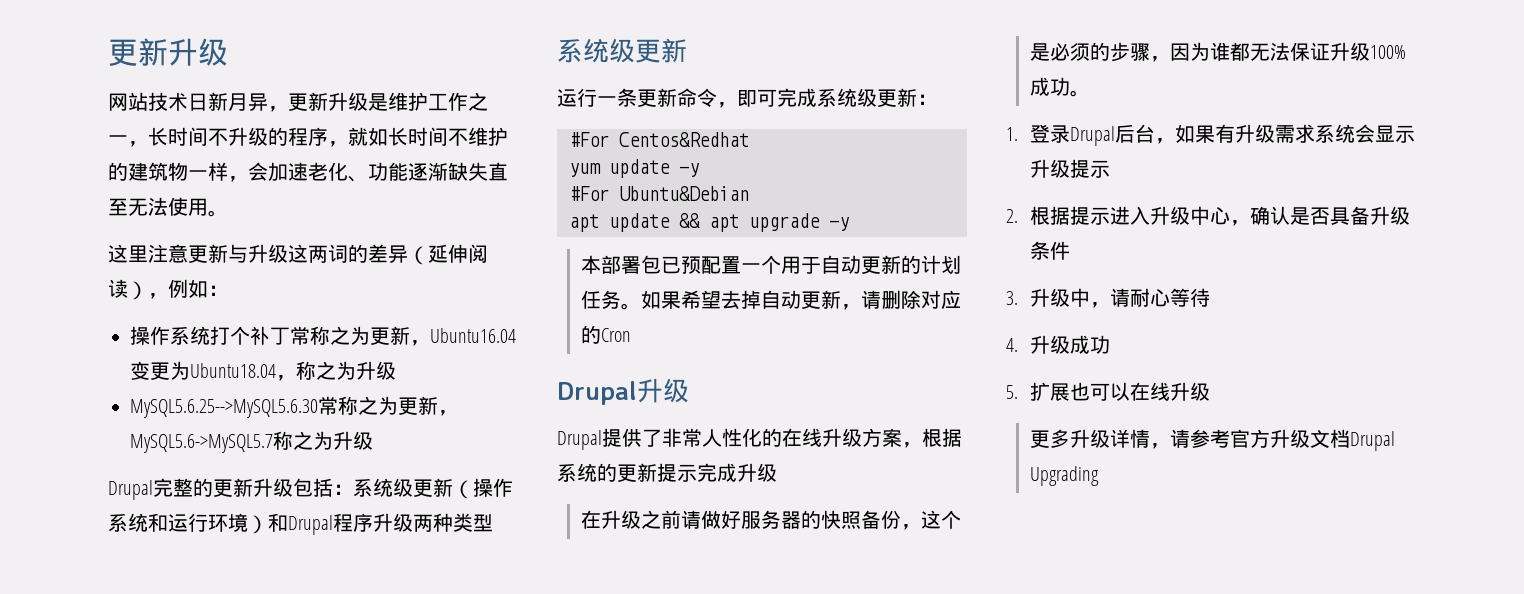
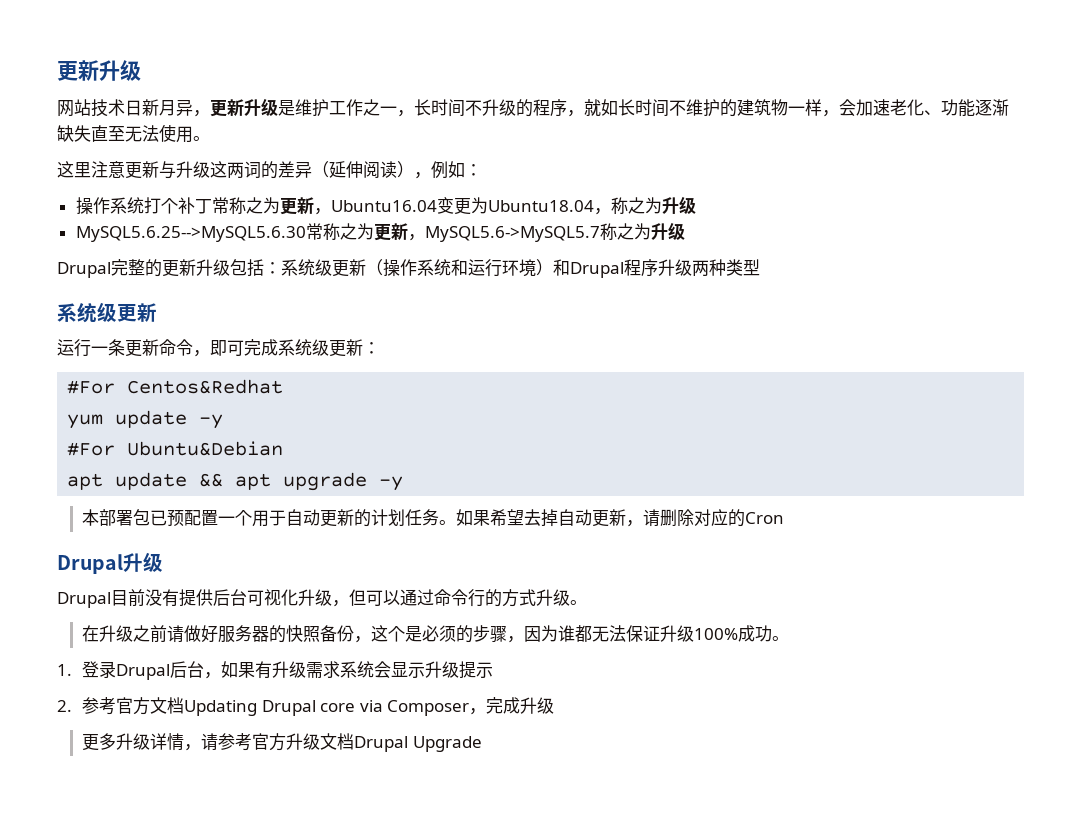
- Drupal提供了非常人性化的在线升级方案，根据系统的更新提示完成升级
+ Drupal目前没有提供后台可视化升级，但可以通过命令行的方式升级。
- 2.根据提示进入升级中心，确认是否具备升级条件
- 3.升级中，请耐心等待
- 4.升级成功
- 5.扩展也可以在线升级
+ 2.参考官方文档Updating Drupal core via Composer，完成升级
- 更多升级详情，请参考官方升级文档Drupal Upgrading
+ 更多升级详情，请参考官方升级文档Drupal Upgrade

